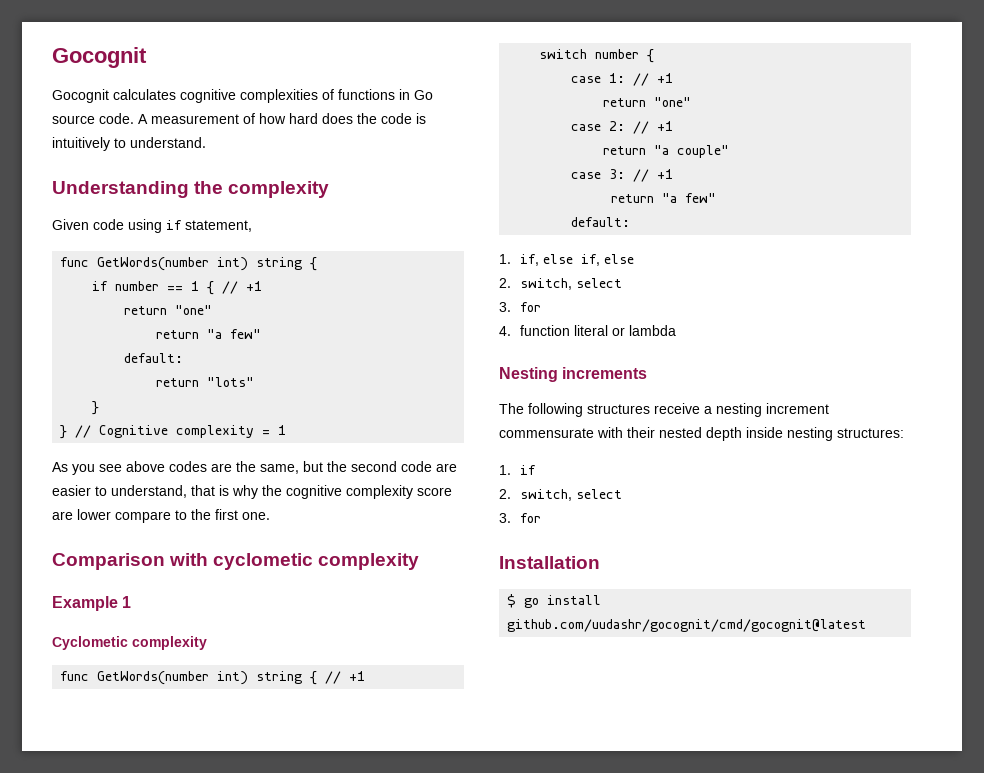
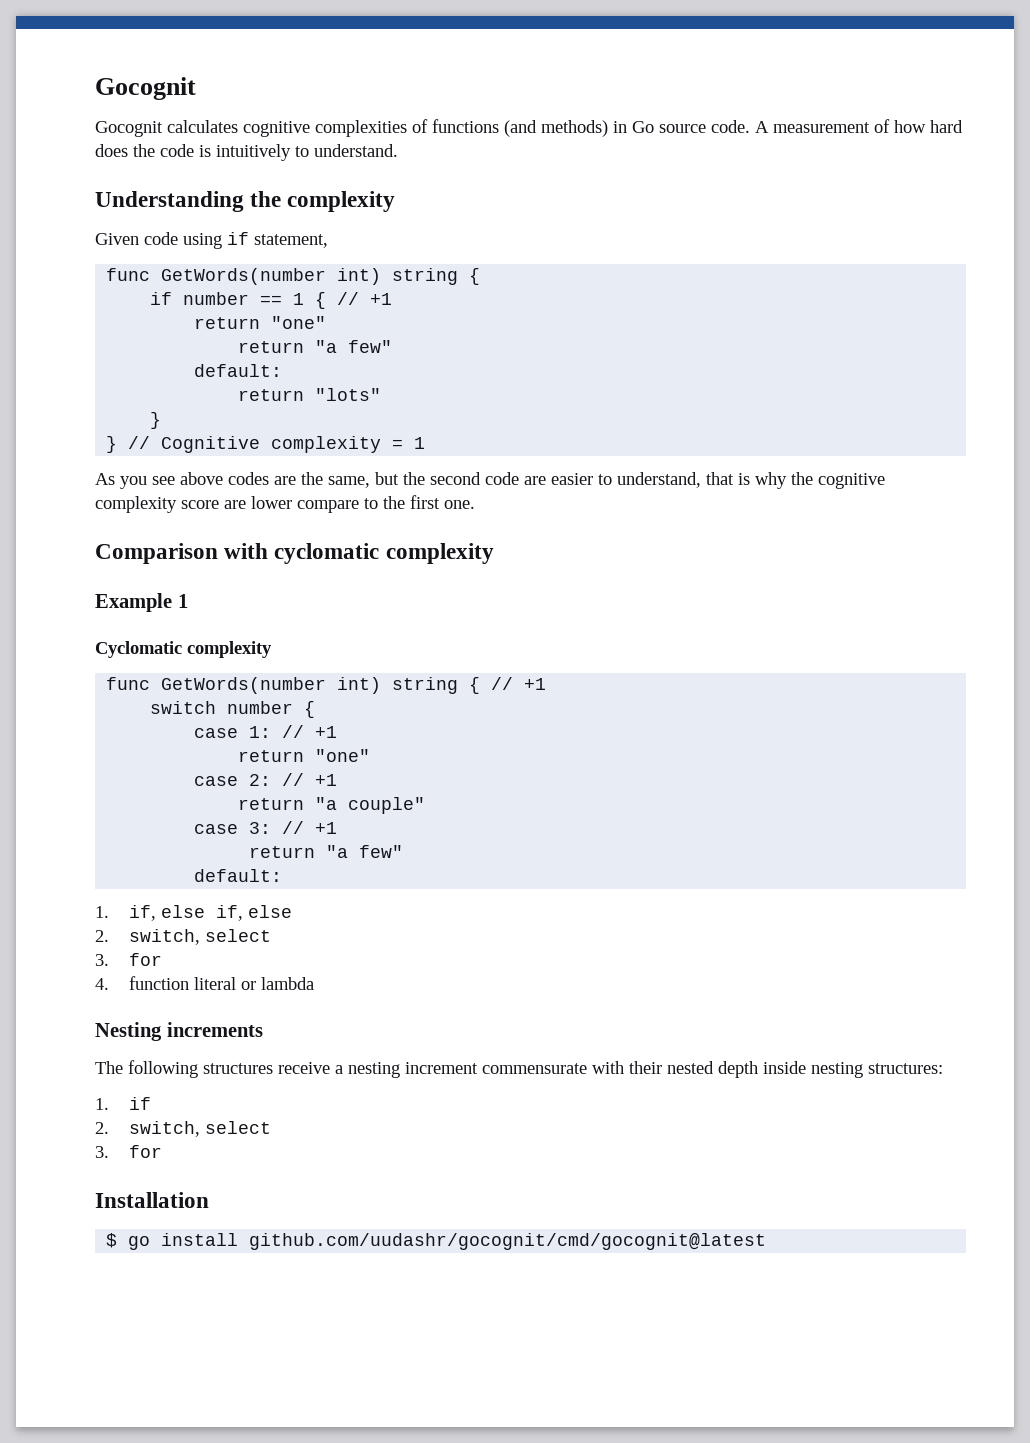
- Gocognit calculates cognitive complexities of functions in Go source code.
+ Gocognit calculates cognitive complexities of functions (and methods) in Go source code.
- Comparison with cyclometic complexity
+ Comparison with cyclomatic complexity
- Cyclometic complexity
+ Cyclomatic complexity

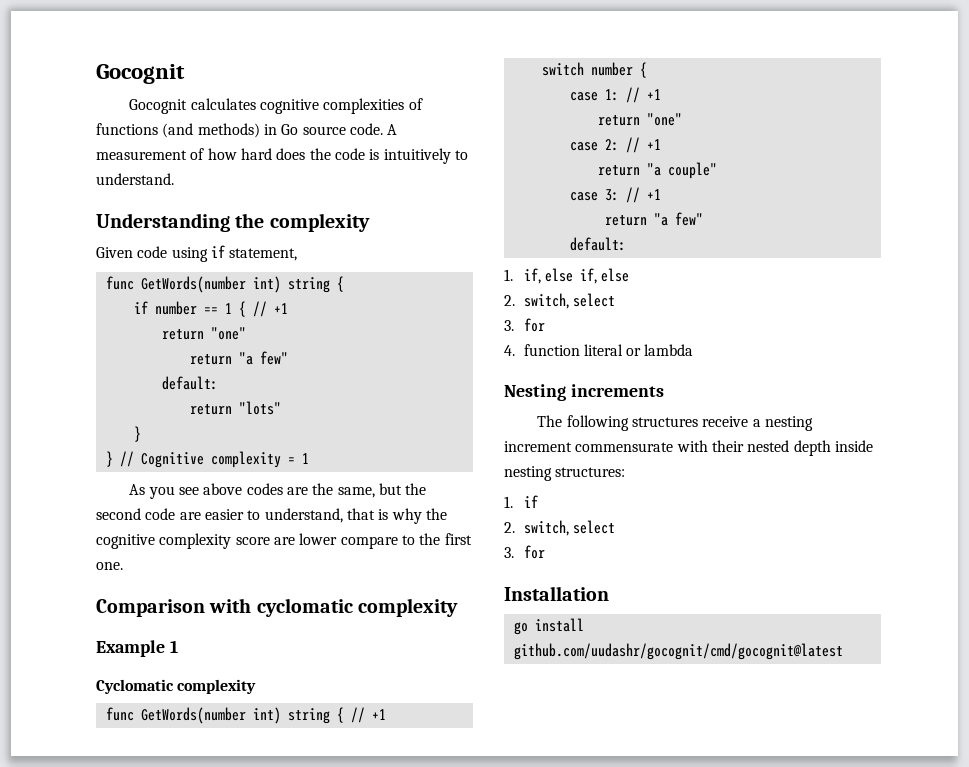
- $ go install github.com/uudashr/gocognit/cmd/gocognit@latest
+ go install github.com/uudashr/gocognit/cmd/gocognit@latest

